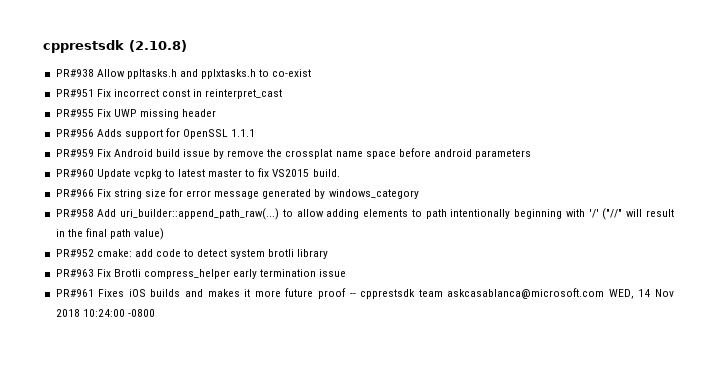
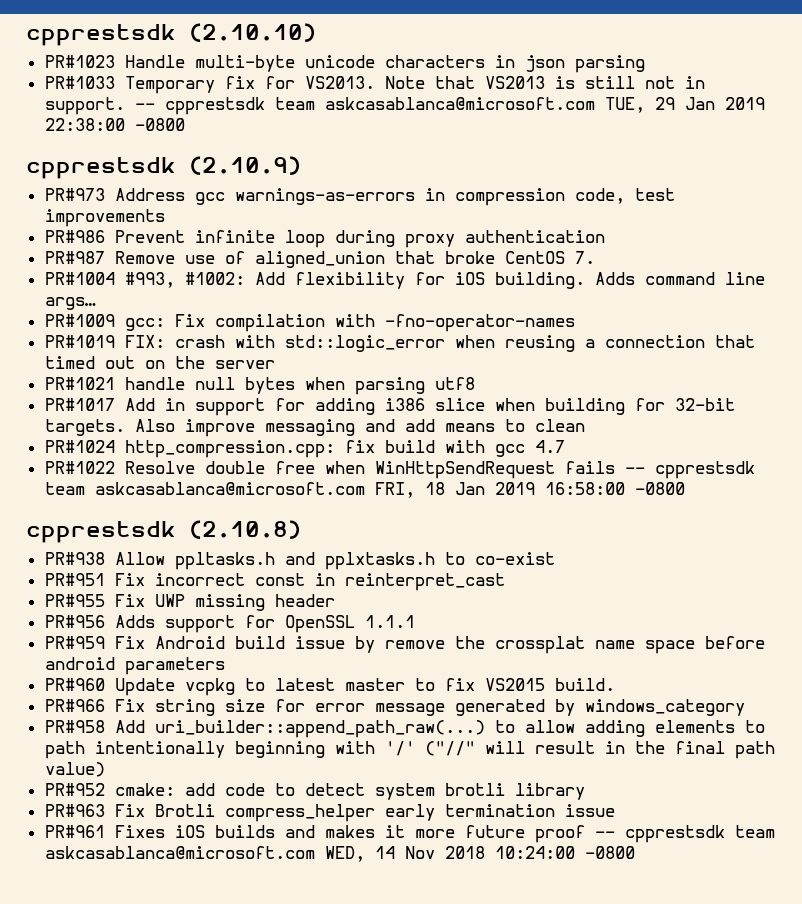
+ cpprestsdk (2.10.10)
+ PR#1023 Handle multi-byte unicode characters in json parsing
+ PR#1033 Temporary fix for VS2013. Note that VS2013 is still not in support. -- cpprestsdk team askcasablanca@microsoft.com TUE, 29 Jan 2019 22:38:00 -0800
+ cpprestsdk (2.10.9)
+ PR#973 Address gcc warnings-as-errors in compression code, test improvements
+ PR#986 Prevent infinite loop during proxy authentication
+ PR#987 Remove use of aligned_union that broke CentOS 7.
+ PR#1004 #993, #1002: Add flexibility for iOS building. Adds command line args…
+ PR#1009 gcc: Fix compilation with -fno-operator-names
+ PR#1019 FIX: crash with std::logic_error when reusing a connection that timed out on the server
+ PR#1021 handle null bytes when parsing utf8
+ PR#1017 Add in support for adding i386 slice when building for 32-bit targets. Also improve messaging and add means to clean
+ PR#1024 http_compression.cpp: fix build with gcc 4.7
+ PR#1022 Resolve double free when WinHttpSendRequest fails -- cpprestsdk team askcasablanca@microsoft.com FRI, 18 Jan 2019 16:58:00 -0800

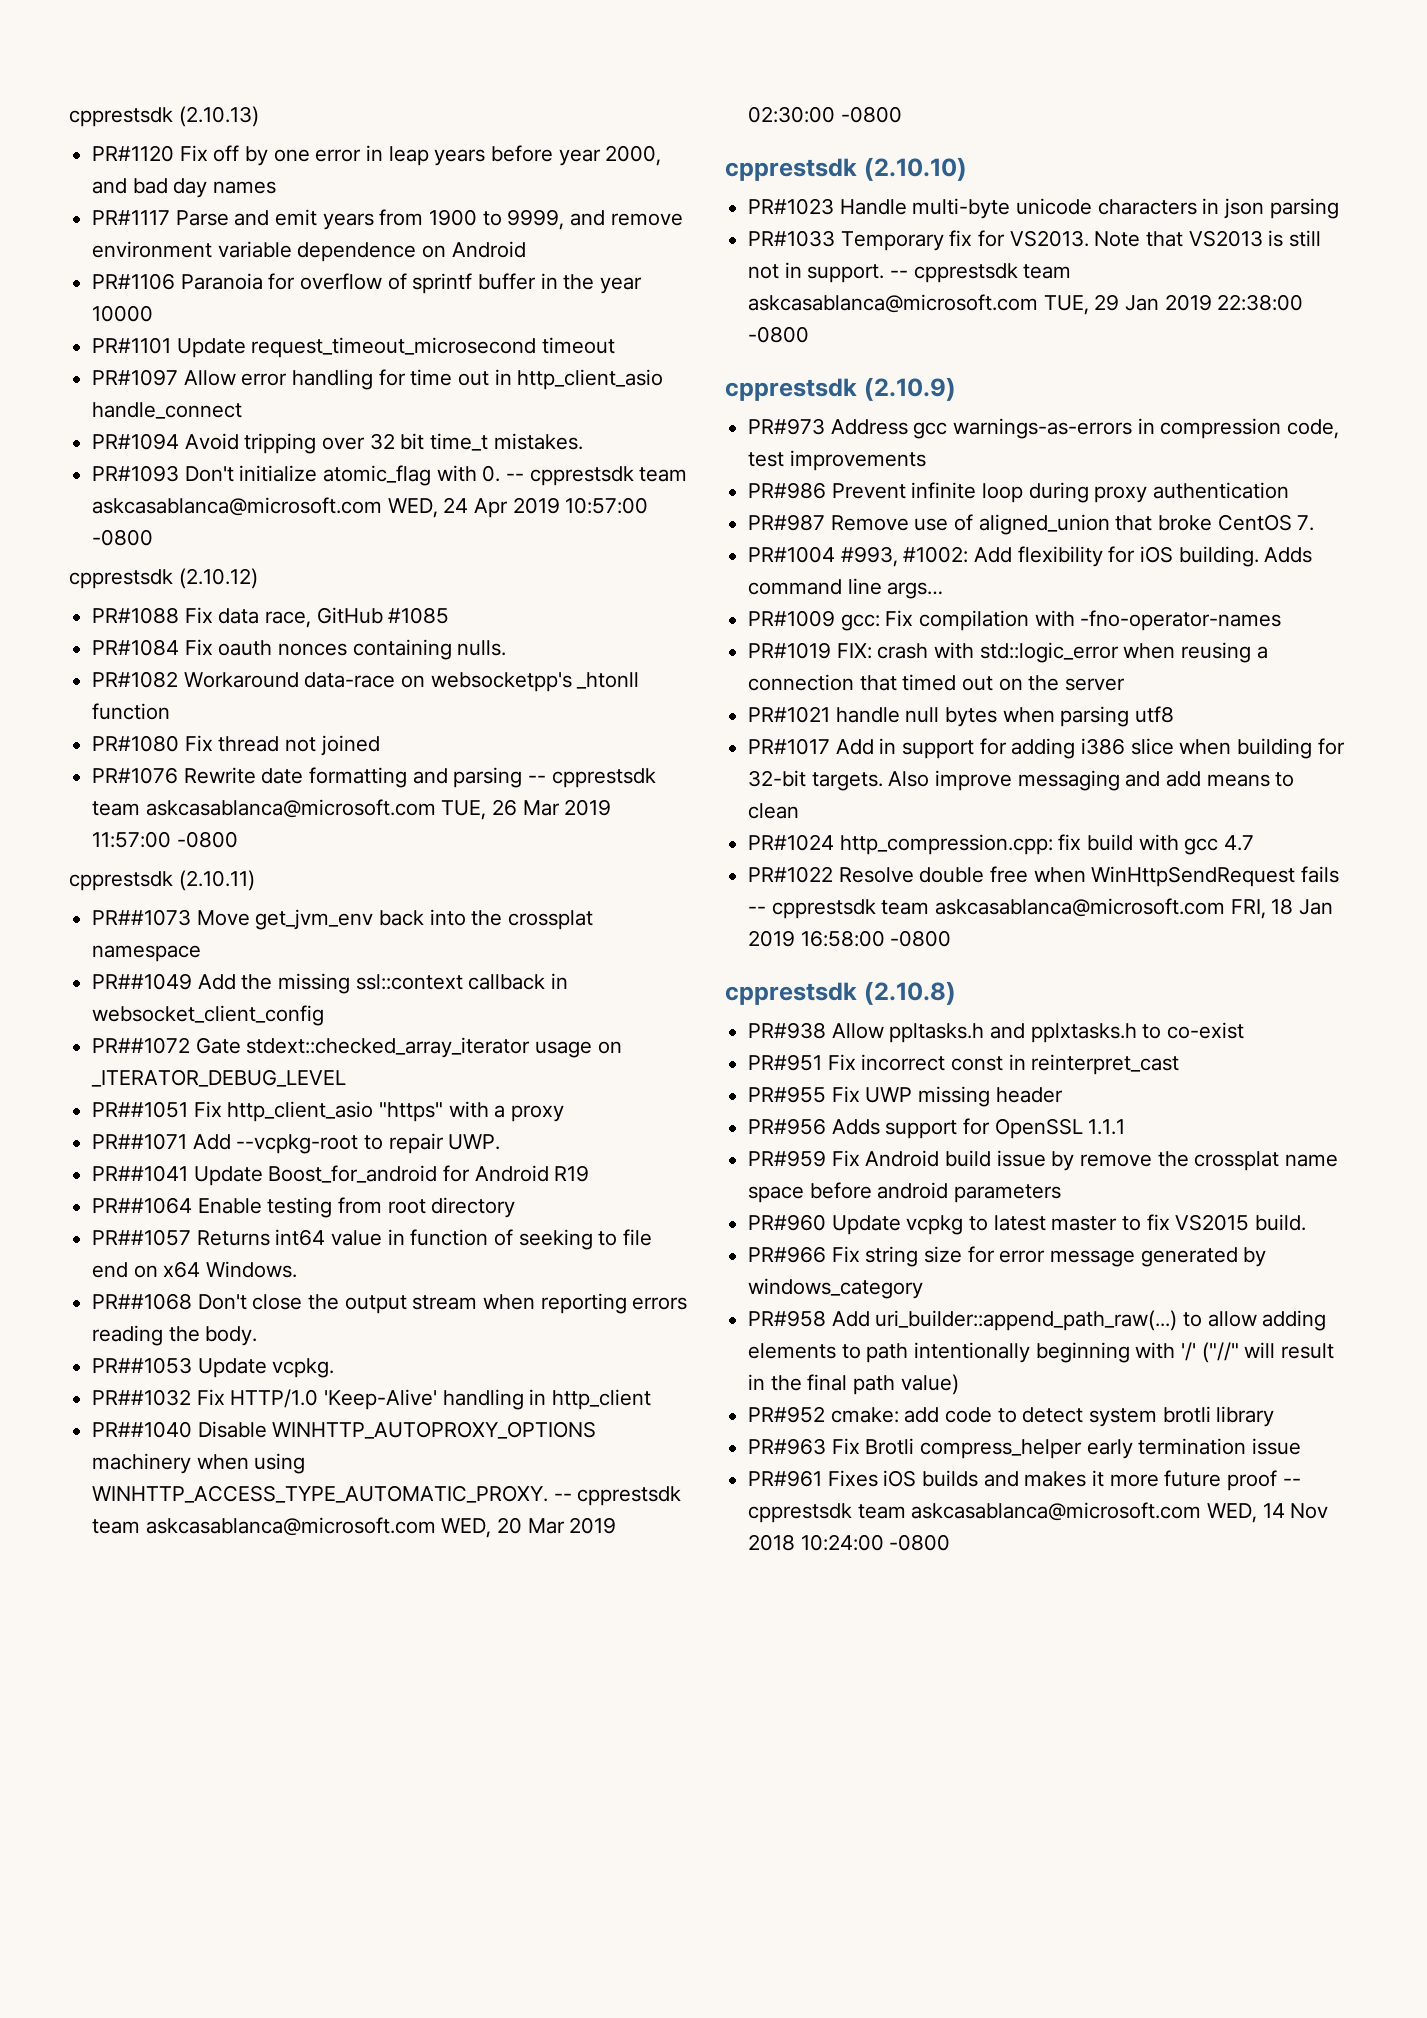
+ cpprestsdk (2.10.13)
+ PR#1120 Fix off by one error in leap years before year 2000, and bad day names
+ PR#1117 Parse and emit years from 1900 to 9999, and remove environment variable dependence on Android
+ PR#1106 Paranoia for overflow of sprintf buffer in the year 10000
+ PR#1101 Update request_timeout_microsecond timeout
+ PR#1097 Allow error handling for time out in http_client_asio handle_connect
+ PR#1094 Avoid tripping over 32 bit time_t mistakes.
+ PR#1093 Don't initialize atomic_flag with 0. -- cpprestsdk team askcasablanca@microsoft.com WED, 24 Apr 2019 10:57:00 -0800
+ cpprestsdk (2.10.12)
+ PR#1088 Fix data race, GitHub #1085
+ PR#1084 Fix oauth nonces containing nulls.
+ PR#1082 Workaround data-race on websocketpp's _htonll function
+ PR#1080 Fix thread not joined
+ PR#1076 Rewrite date formatting and parsing -- cpprestsdk team askcasablanca@microsoft.com TUE, 26 Mar 2019 11:57:00 -0800
+ cpprestsdk (2.10.11)
+ PR##1073 Move get_jvm_env back into the crossplat namespace
+ PR##1049 Add the missing ssl::context callback in websocket_client_config
+ PR##1072 Gate stdext::checked_array_iterator usage on _ITERATOR_DEBUG_LEVEL
+ PR##1051 Fix http_client_asio "https" with a proxy
+ PR##1071 Add --vcpkg-root to repair UWP.
+ PR##1041 Update Boost_for_android for Android R19
+ PR##1064 Enable testing from root directory
+ PR##1057 Returns int64 value in function of seeking to file end on x64 Windows.
+ PR##1068 Don't close the output stream when reporting errors reading the body.
+ PR##1053 Update vcpkg.
+ PR##1032 Fix HTTP/1.0 'Keep-Alive' handling in http_client
+ PR##1040 Disable WINHTTP_AUTOPROXY_OPTIONS machinery when using WINHTTP_ACCESS_TYPE_AUTOMATIC_PROXY. -- cpprestsdk team askcasablanca@microsoft.com WED, 20 Mar 2019 02:30:00 -0800

